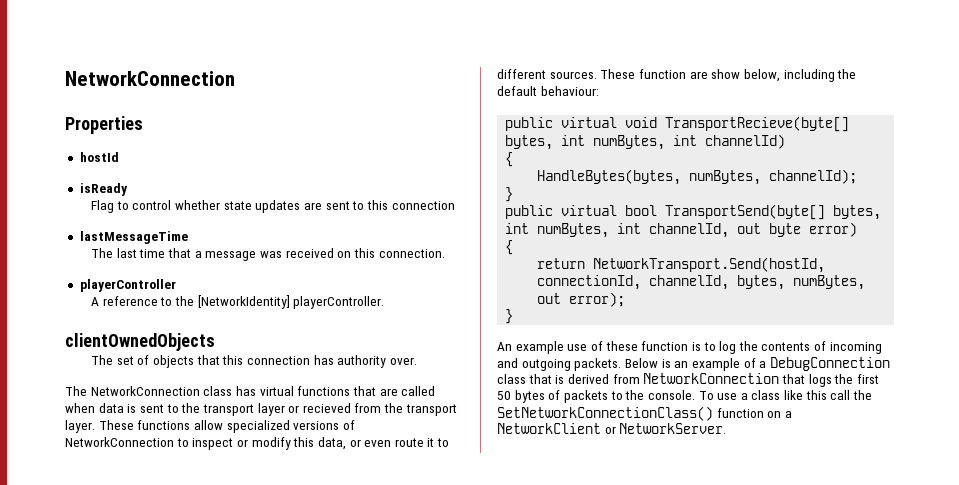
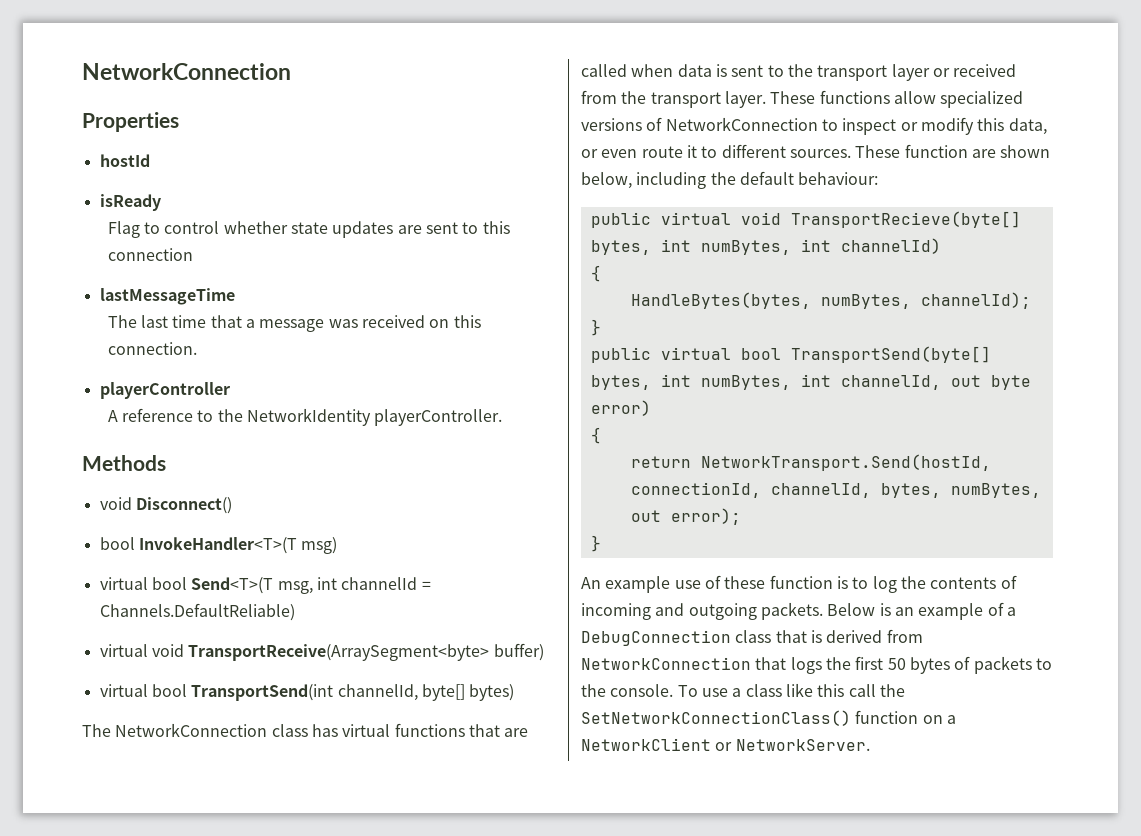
- A reference to the [NetworkIdentity] playerController.
+ A reference to the NetworkIdentity playerController.
- clientOwnedObjects
- The set of objects that this connection has authority over.
+ Methods
+ void Disconnect()
+ bool InvokeHandler<T>(T msg)
+ virtual bool Send<T>(T msg, int channelId = Channels.DefaultReliable)
+ virtual void TransportReceive(ArraySegment<byte> buffer)
+ virtual bool TransportSend(int channelId, byte[] bytes)
- The NetworkConnection class has virtual functions that are called when data is sent to the transport layer or recieved from the transport layer.
+ The NetworkConnection class has virtual functions that are called when data is sent to the transport layer or received from the transport layer.
- These function are show below, including the default behaviour:
+ These function are shown below, including the default behaviour:

